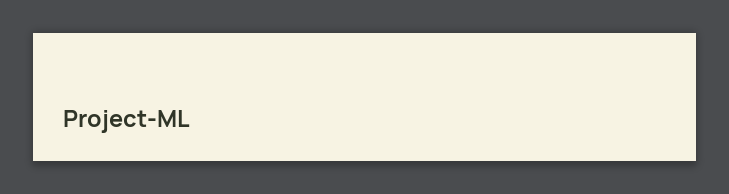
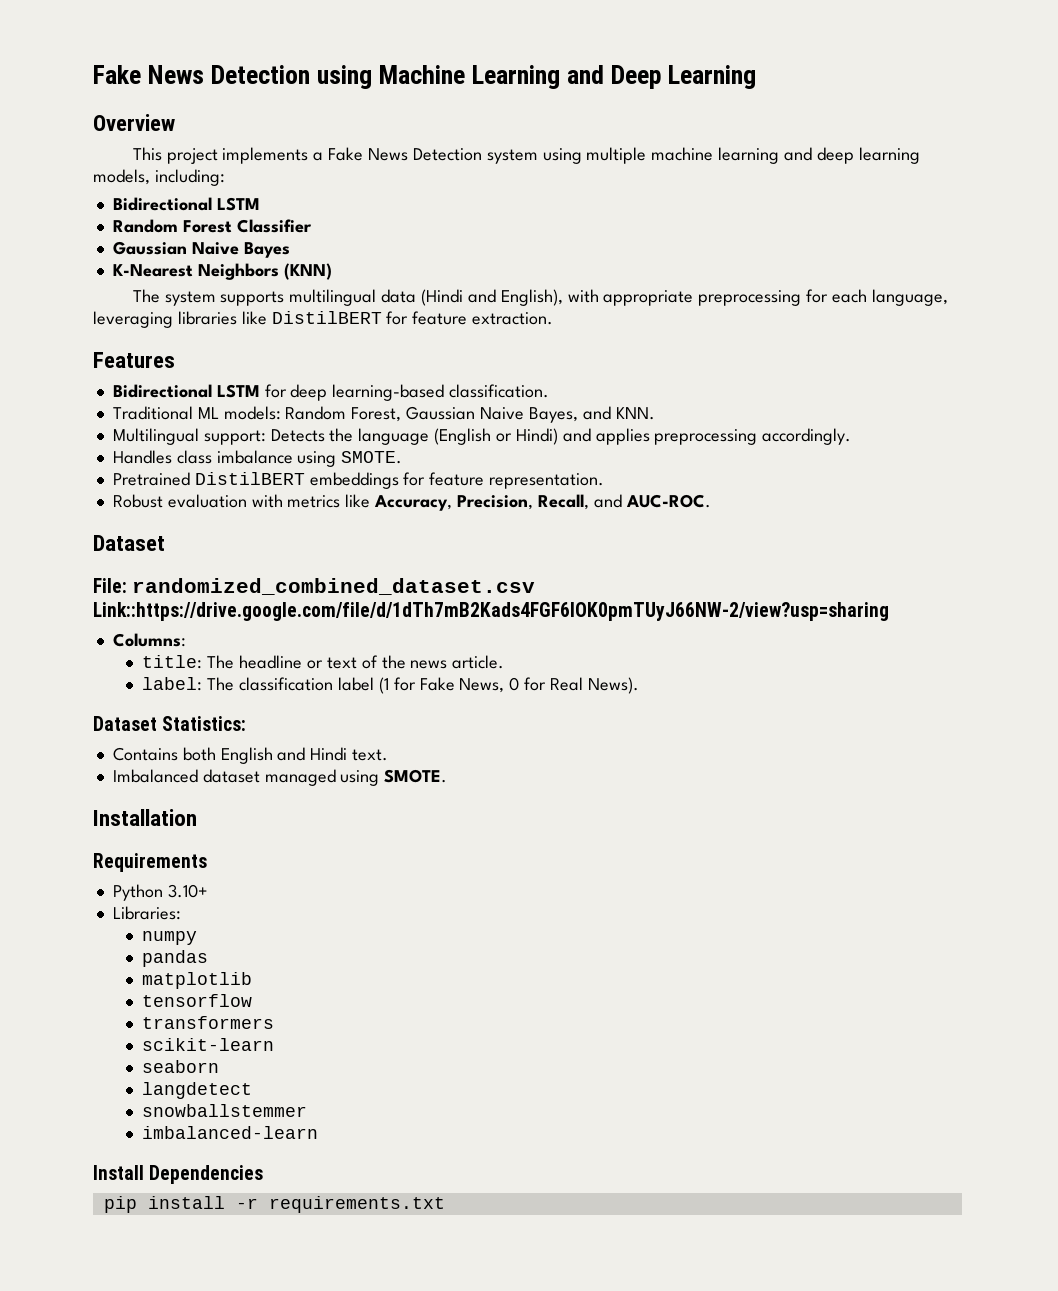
- Project-ML
+ Fake News Detection using Machine Learning and Deep Learning
+ Overview
+ This project implements a Fake News Detection system using multiple machine learning and deep learning models, including:
+ Bidirectional LSTM
+ Random Forest Classifier
+ Gaussian Naive Bayes
+ K-Nearest Neighbors (KNN)
+ The system supports multilingual data (Hindi and English), with appropriate preprocessing for each language, leveraging libraries like DistilBERT for feature extraction.
+ Features
+ Bidirectional LSTM for deep learning-based classification.
+ Traditional ML models: Random Forest, Gaussian Naive Bayes, and KNN.
+ Multilingual support: Detects the language (English or Hindi) and applies preprocessing accordingly.
+ Handles class imbalance using SMOTE.
+ Pretrained DistilBERT embeddings for feature representation.
+ Robust evaluation with metrics like Accuracy, Precision, Recall, and AUC-ROC.
+ Dataset
+ File: randomized_combined_dataset.csv Link::https://drive.google.com/file/d/1dTh7mB2Kads4FGF6lOK0pmTUyJ66NW-2/view?usp=sharing
+ Columns:
+ title: The headline or text of the news article.
+ label: The classification label (1 for Fake News, 0 for Real News).
+ Dataset Statistics:
+ Contains both English and Hindi text.
+ Imbalanced dataset managed using SMOTE.
+ Installation
+ Requirements
+ Python 3.10+
+ Libraries:
+ numpy
+ pandas
+ matplotlib
+ tensorflow
+ transformers
+ scikit-learn
+ seaborn
+ langdetect
+ snowballstemmer
+ imbalanced-learn
+ Install Dependencies
+ pip install -r requirements.txt

